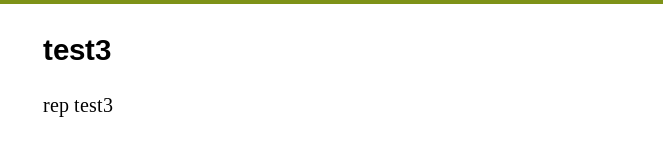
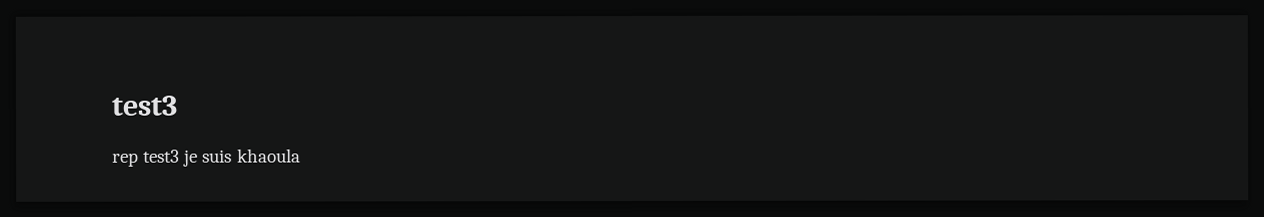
- rep test3
+ rep test3 je suis khaoula

